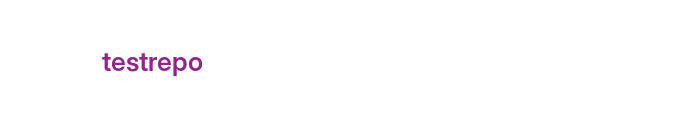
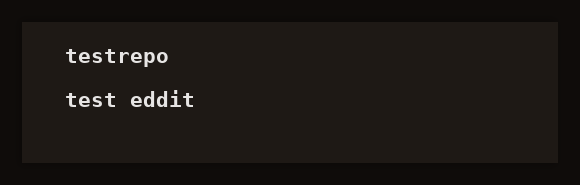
+ test eddit

